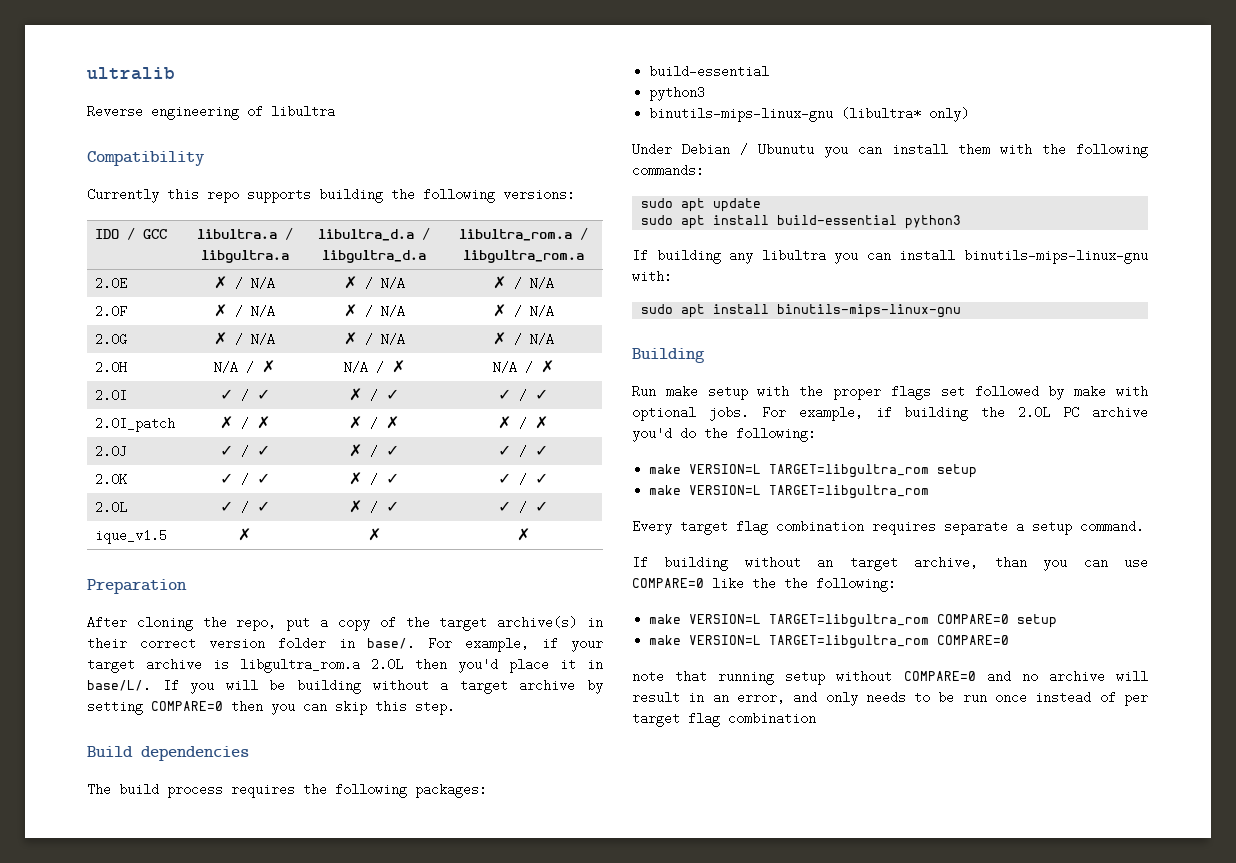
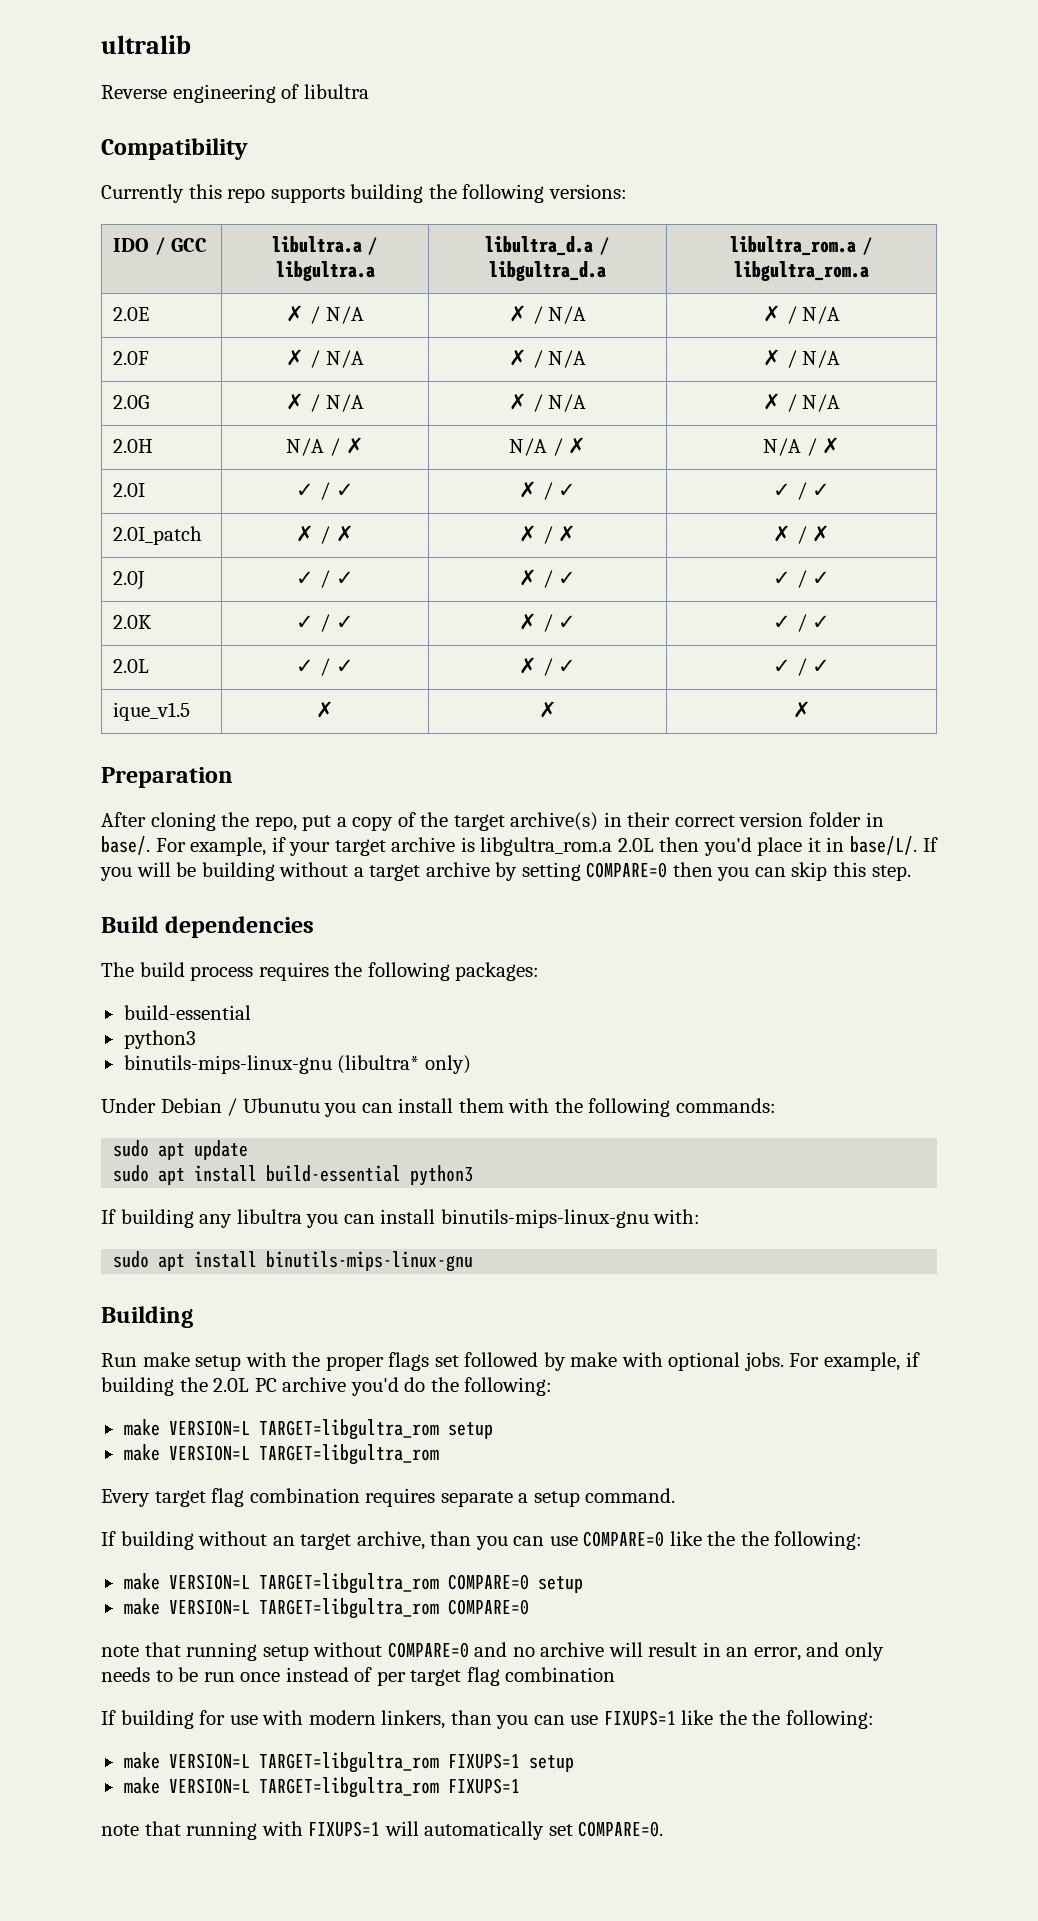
+ If building for use with modern linkers, than you can use FIXUPS=1 like the the following:
+ make VERSION=L TARGET=libgultra_rom FIXUPS=1 setup
+ make VERSION=L TARGET=libgultra_rom FIXUPS=1
+ note that running with FIXUPS=1 will automatically set COMPARE=0.

